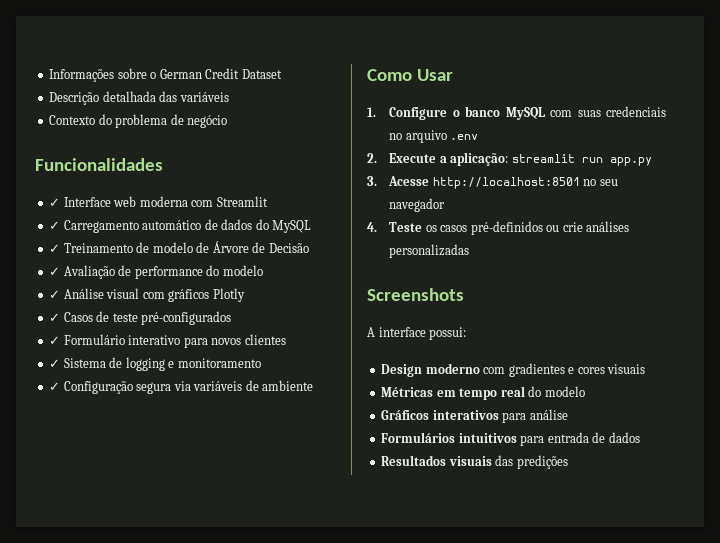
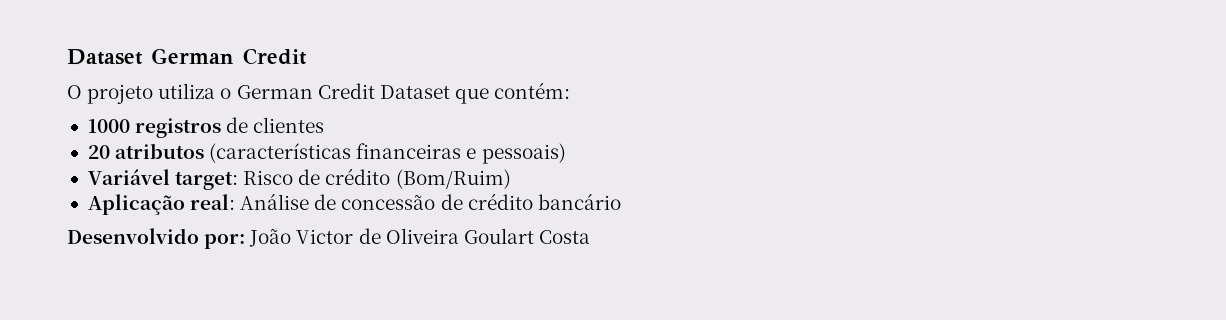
- Informações sobre o German Credit Dataset
- Descrição detalhada das variáveis
- Contexto do problema de negócio
- Funcionalidades
- ✓ Interface web moderna com Streamlit
- ✓ Carregamento automático de dados do MySQL
- ✓ Treinamento de modelo de Árvore de Decisão
- ✓ Avaliação de performance do modelo
- ✓ Análise visual com gráficos Plotly
- ✓ Casos de teste pré-configurados
- ✓ Formulário interativo para novos clientes
- ✓ Sistema de logging e monitoramento
- ✓ Configuração segura via variáveis de ambiente
- Como Usar
- 1. Configure o banco MySQL com suas credenciais no arquivo .env
- 2. Execute a aplicação: streamlit run app.py
- 3. Acesse http://localhost:8501 no seu navegador
- 4. Teste os casos pré-definidos ou crie análises personalizadas
- Screenshots
- A interface possui:
- Design moderno com gradientes e cores visuais
- Métricas em tempo real do modelo
- Gráficos interativos para análise
- Formulários intuitivos para entrada de dados
- Resultados visuais das predições
+ Dataset German Credit
+ O projeto utiliza o German Credit Dataset que contém:
+ 1000 registros de clientes
+ 20 atributos (características financeiras e pessoais)
+ Variável target: Risco de crédito (Bom/Ruim)
+ Aplicação real: Análise de concessão de crédito bancário
+ Desenvolvido por: João Victor de Oliveira Goulart Costa

